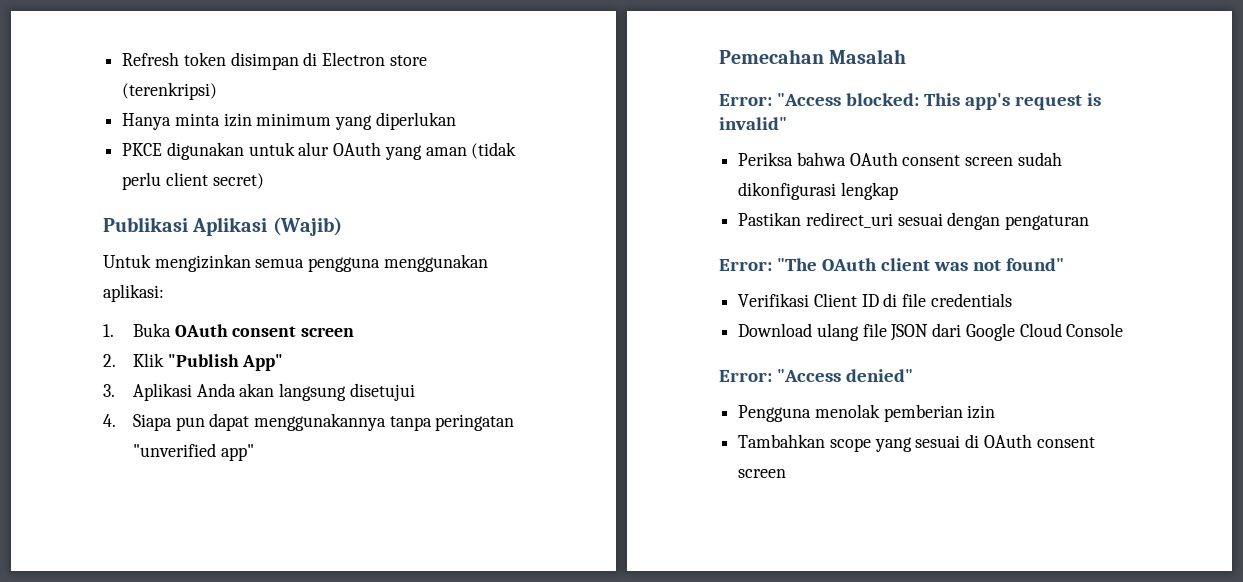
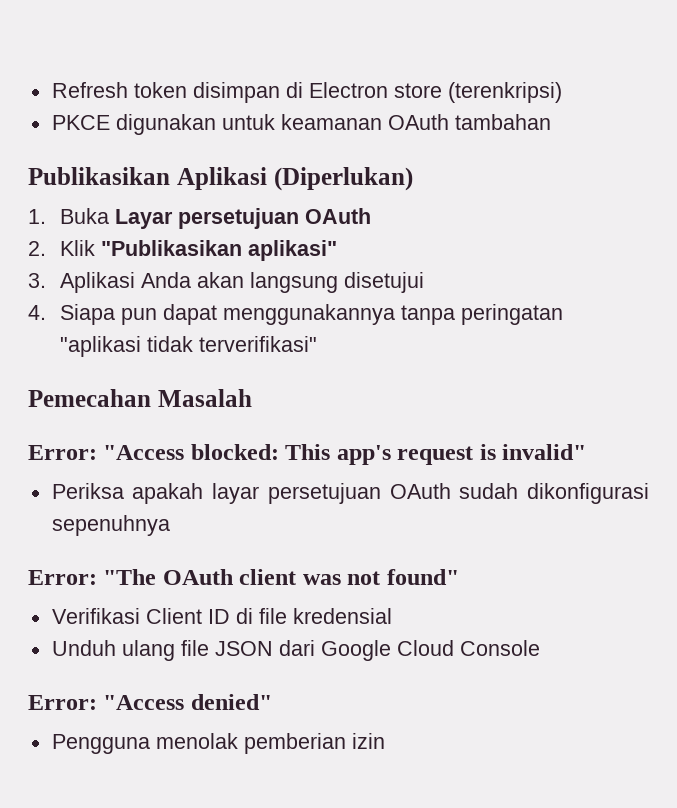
- Hanya minta izin minimum yang diperlukan
- PKCE digunakan untuk alur OAuth yang aman (tidak perlu client secret)
- Publikasi Aplikasi (Wajib)
- Untuk mengizinkan semua pengguna menggunakan aplikasi:
+ PKCE digunakan untuk keamanan OAuth tambahan
+ Publikasikan Aplikasi (Diperlukan)
- 1. Buka OAuth consent screen
+ 1. Buka Layar persetujuan OAuth
- 2. Klik "Publish App"
+ 2. Klik "Publikasikan aplikasi"
- 4. Siapa pun dapat menggunakannya tanpa peringatan "unverified app"
+ 4. Siapa pun dapat menggunakannya tanpa peringatan "aplikasi tidak terverifikasi"
- Periksa bahwa OAuth consent screen sudah dikonfigurasi lengkap
- Pastikan redirect_uri sesuai dengan pengaturan
+ Periksa apakah layar persetujuan OAuth sudah dikonfigurasi sepenuhnya
- Verifikasi Client ID di file credentials
- Download ulang file JSON dari Google Cloud Console
+ Verifikasi Client ID di file kredensial
+ Unduh ulang file JSON dari Google Cloud Console
- Tambahkan scope yang sesuai di OAuth consent screen

